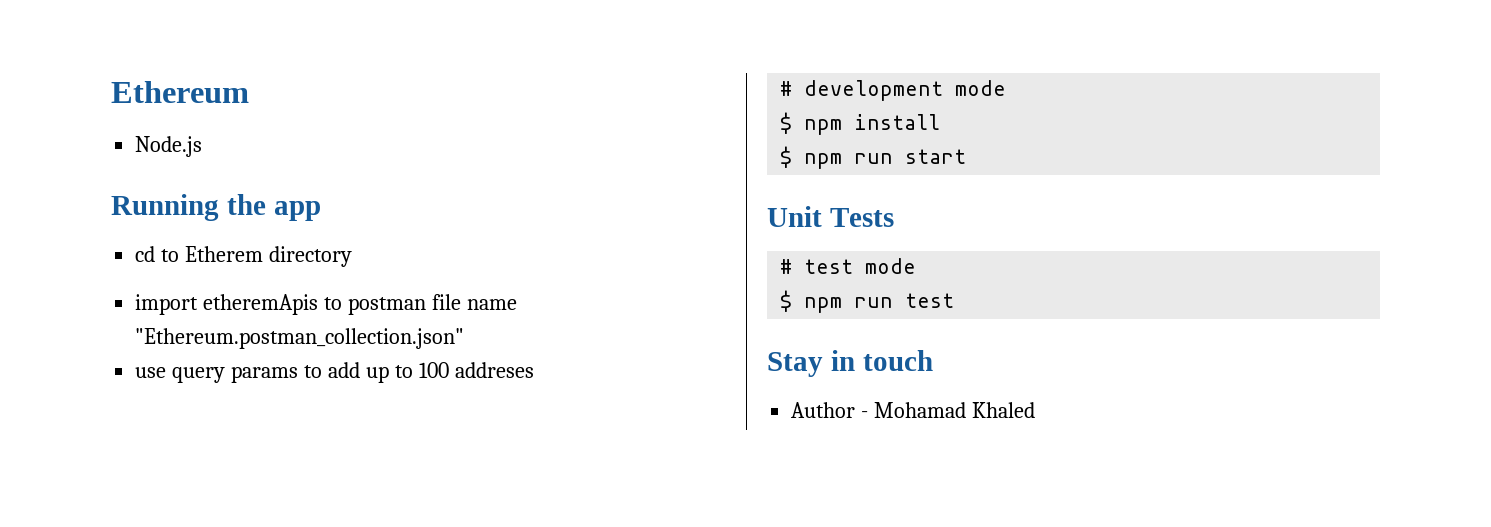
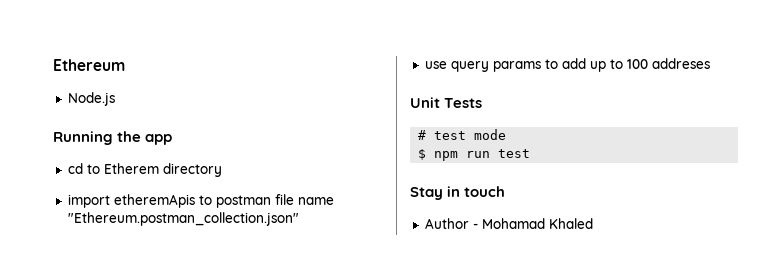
- # development mode
- $ npm install
- $ npm run start

